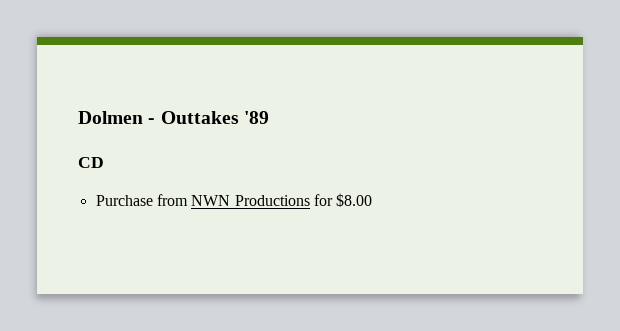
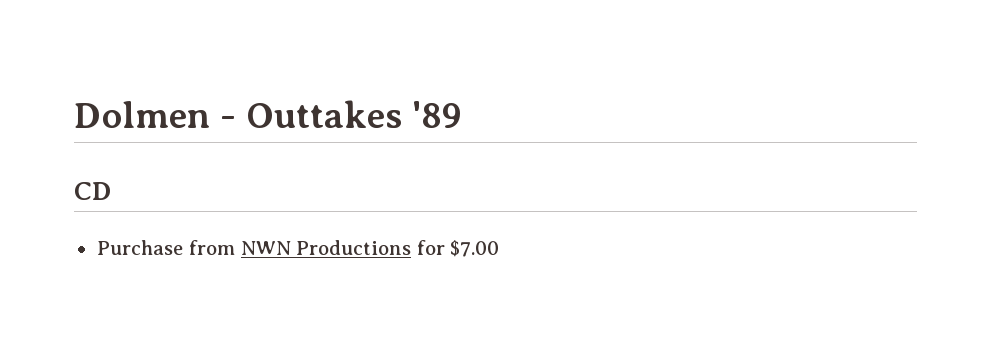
- Purchase from NWN Productions for $8.00
+ Purchase from NWN Productions for $7.00

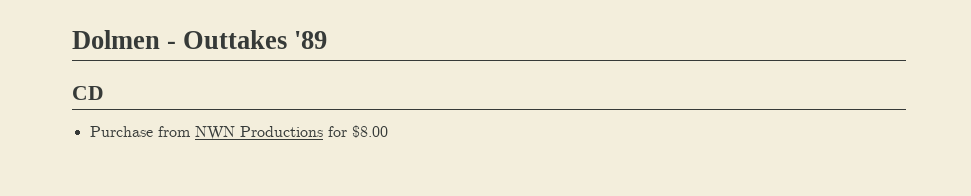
- Purchase from NWN Productions for $7.00
+ Purchase from NWN Productions for $8.00

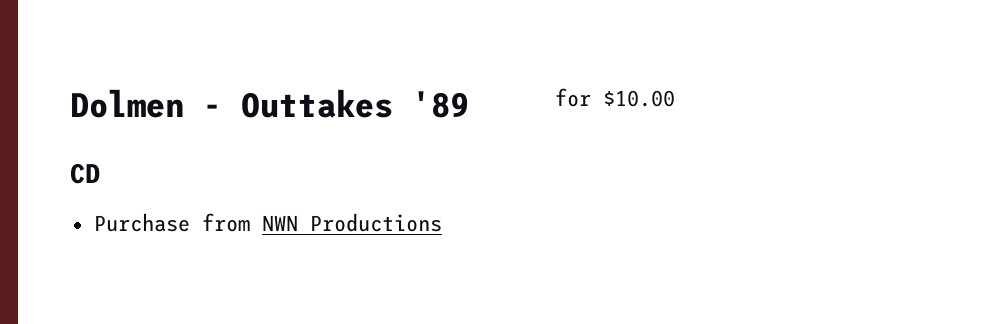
- Purchase from NWN Productions for $8.00
+ Purchase from NWN Productions for $10.00

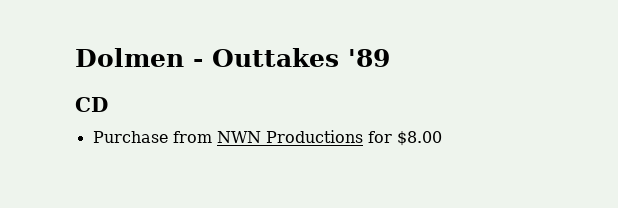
- Purchase from NWN Productions for $10.00
+ Purchase from NWN Productions for $8.00

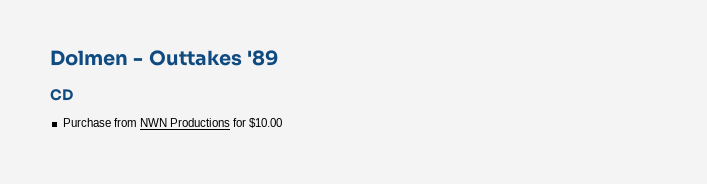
- Purchase from NWN Productions for $8.00
+ Purchase from NWN Productions for $10.00

